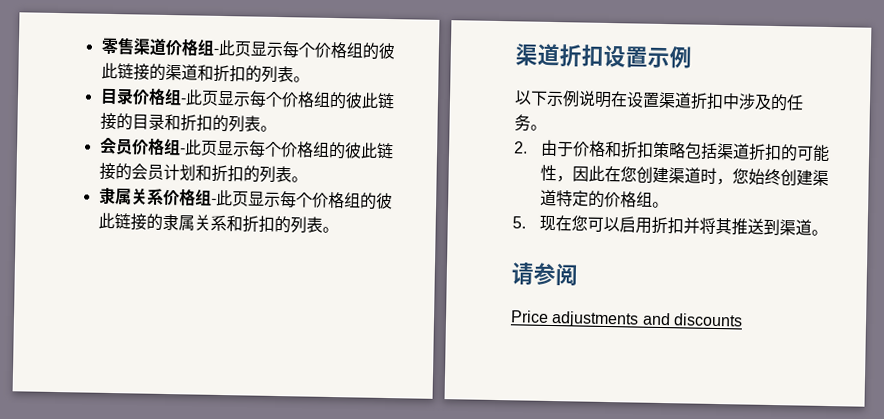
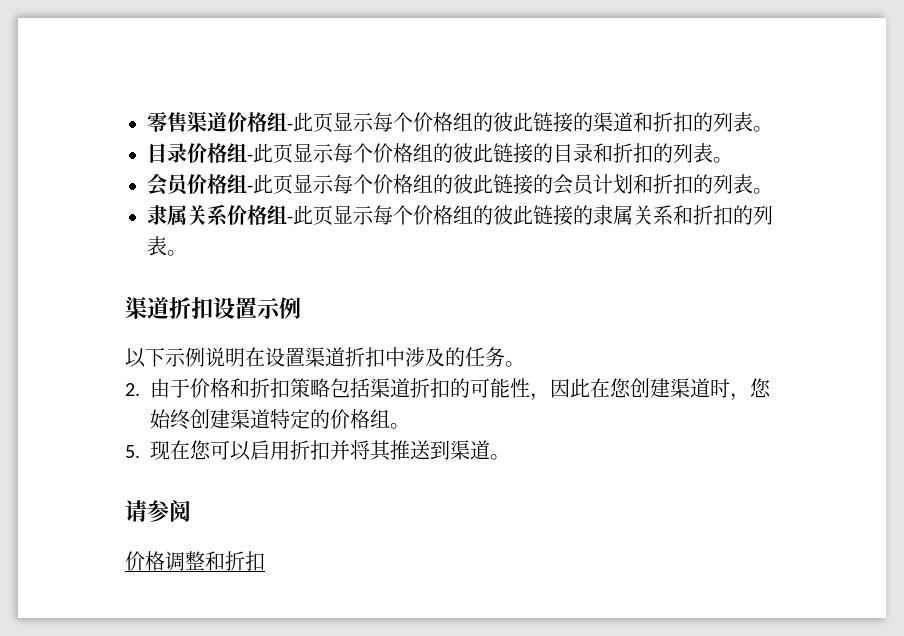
- Price adjustments and discounts
+ 价格调整和折扣

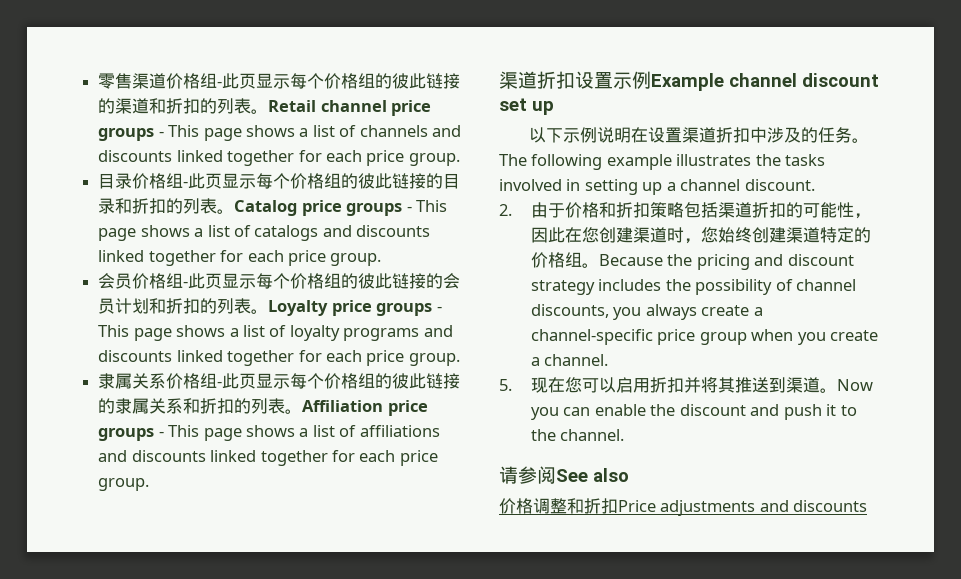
+ Retail channel price groups - This page shows a list of channels and discounts linked together for each price group.
+ Catalog price groups - This page shows a list of catalogs and discounts linked together for each price group.
+ Loyalty price groups - This page shows a list of loyalty programs and discounts linked together for each price group.
+ Affiliation price groups - This page shows a list of affiliations and discounts linked together for each price group.
- 渠道折扣设置示例
+ 渠道折扣设置示例Example channel discount set up
+ The following example illustrates the tasks involved in setting up a channel discount.
+ Because the pricing and discount strategy includes the possibility of channel discounts, you always create a channel-specific price group when you create a channel.
+ Now you can enable the discount and push it to the channel.
- 请参阅
+ 请参阅See also
- 价格调整和折扣
+ 价格调整和折扣Price adjustments and discounts

